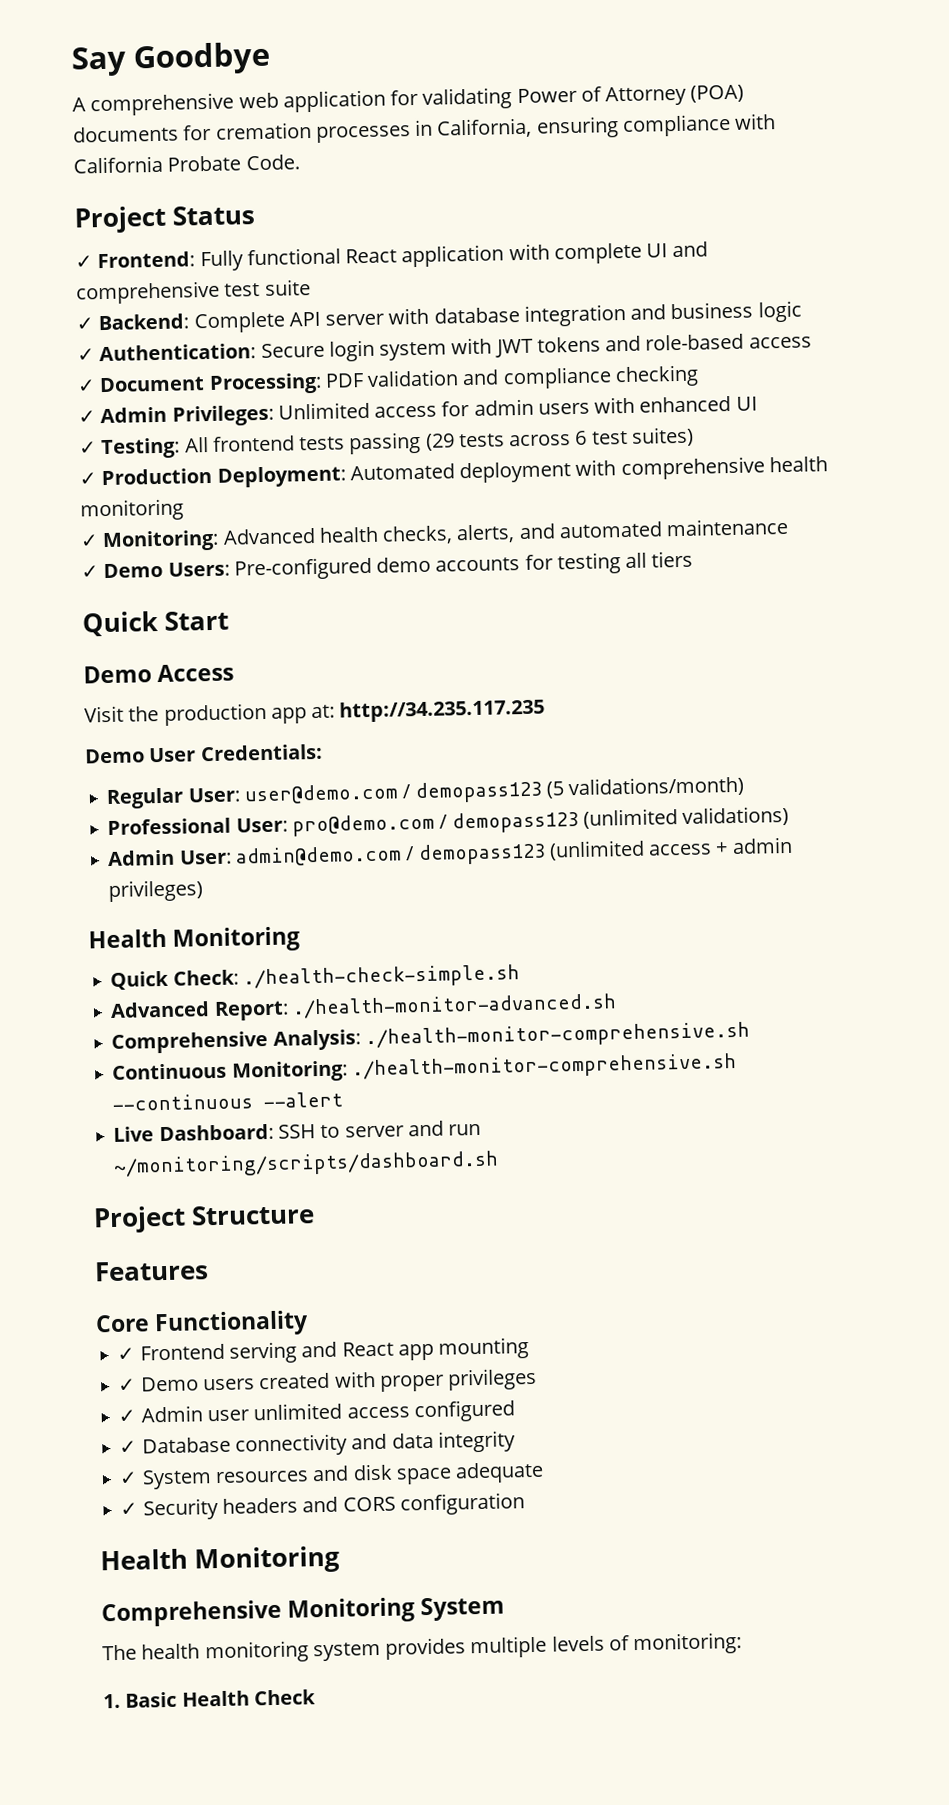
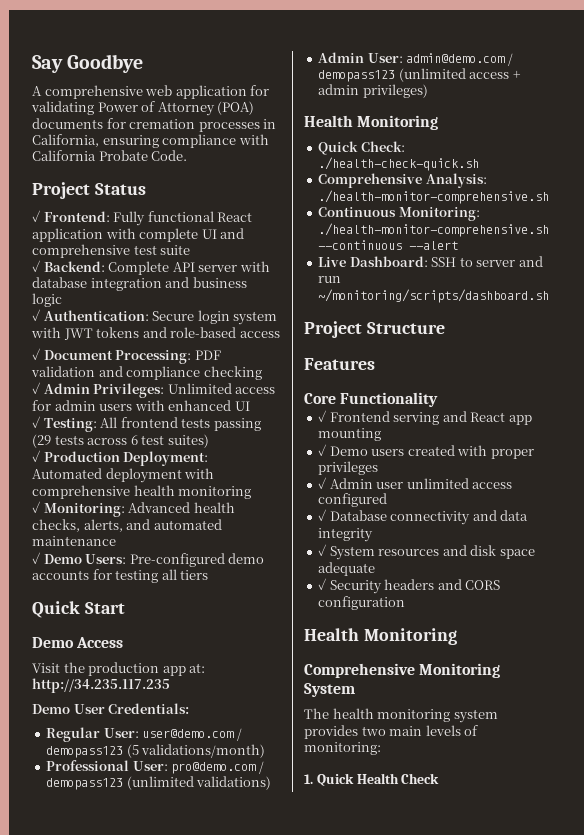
- Quick Check: ./health-check-simple.sh
- Advanced Report: ./health-monitor-advanced.sh
+ Quick Check: ./health-check-quick.sh
- The health monitoring system provides multiple levels of monitoring:
+ The health monitoring system provides two main levels of monitoring:
- 1. Basic Health Check
+ 1. Quick Health Check

